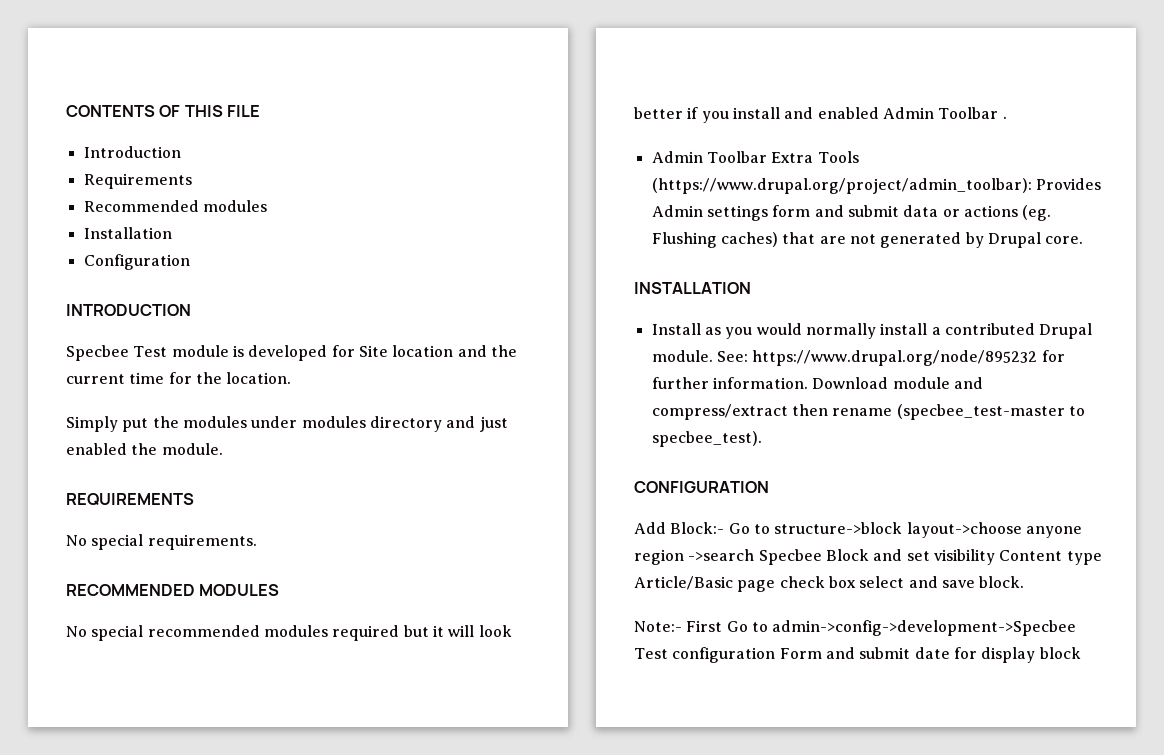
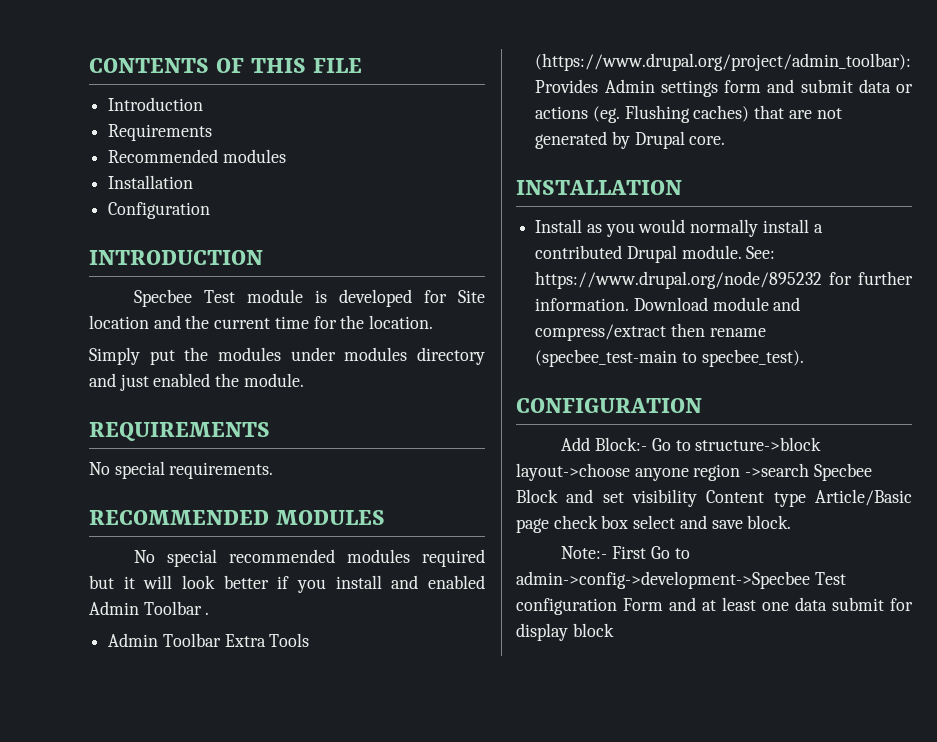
- Download module and compress/extract then rename (specbee_test-master to specbee_test).
+ Download module and compress/extract then rename (specbee_test-main to specbee_test).
- Note:- First Go to admin->config->development->Specbee Test configuration Form and submit date for display block
+ Note:- First Go to admin->config->development->Specbee Test configuration Form and at least one data submit for display block

